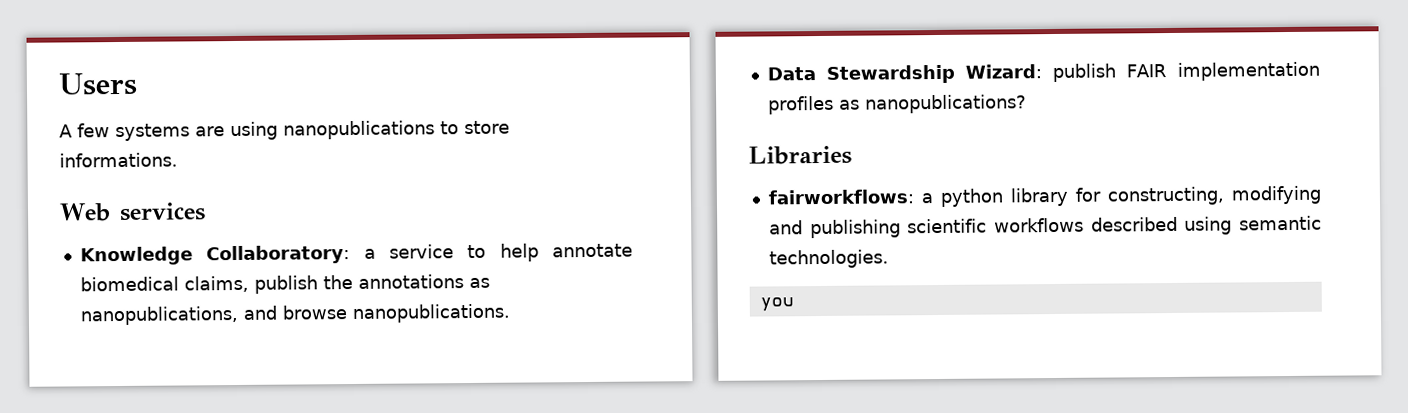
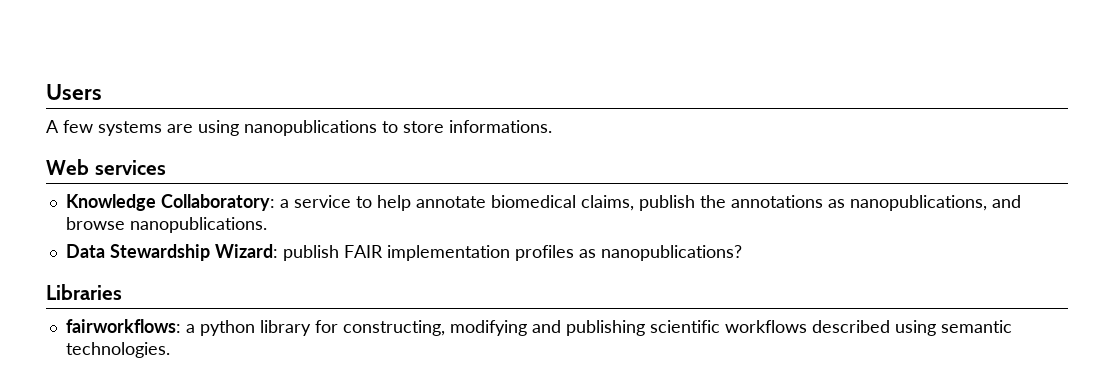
- you

